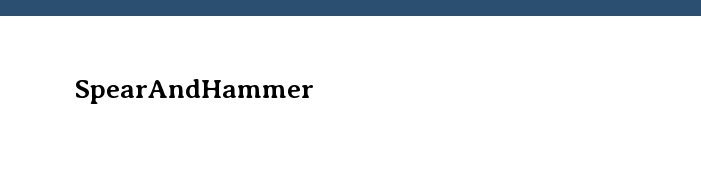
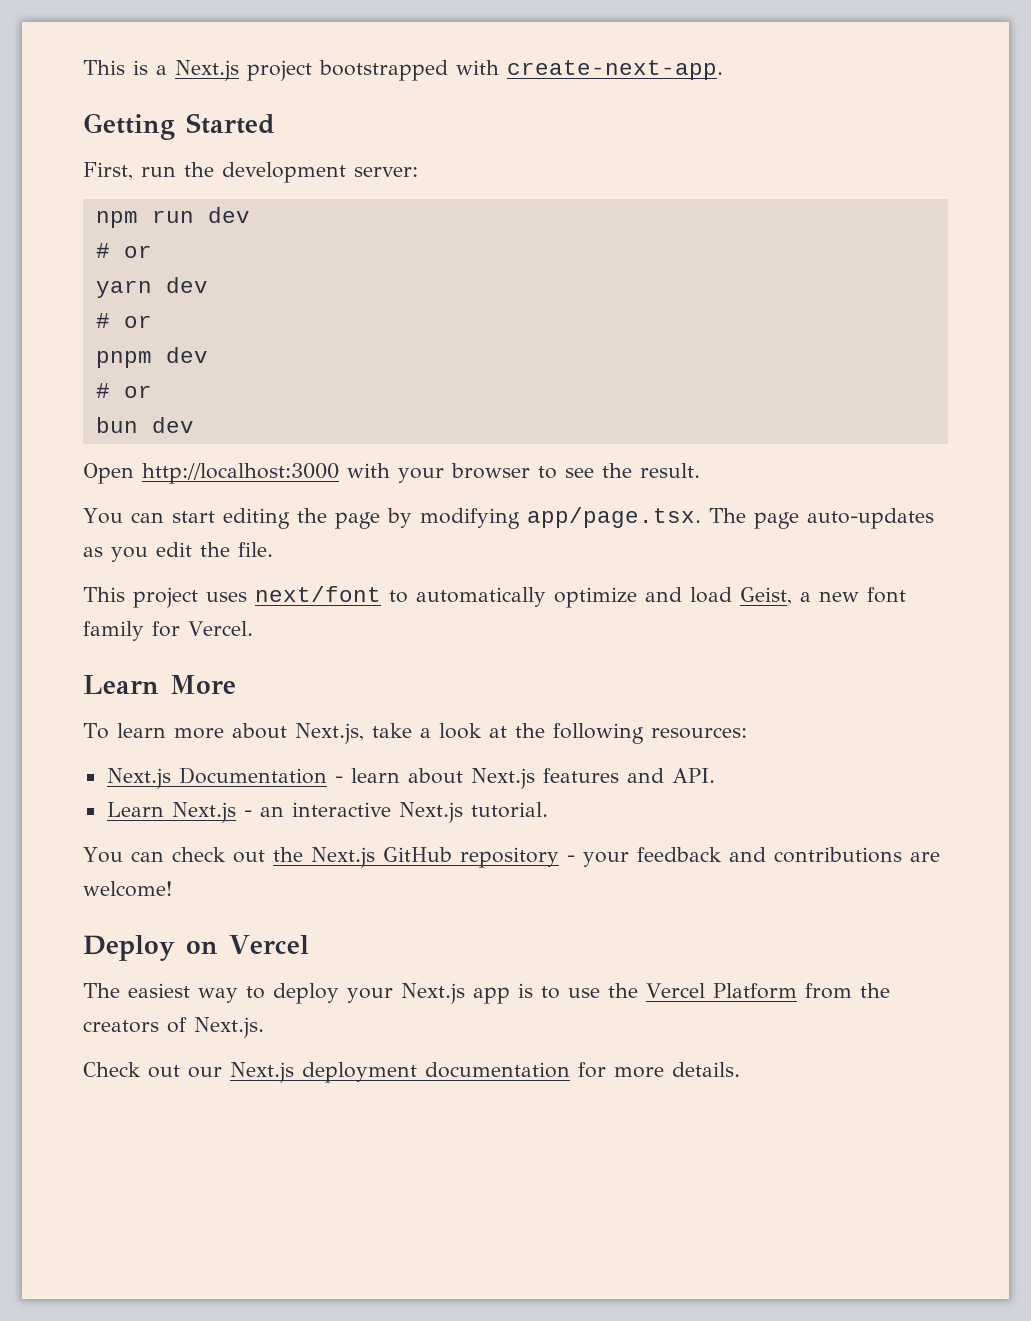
- SpearAndHammer
+ This is a Next.js project bootstrapped with create-next-app.
+ Getting Started
+ First, run the development server:
+ npm run dev
+ # or
+ yarn dev
+ # or
+ pnpm dev
+ # or
+ bun dev
+ Open http://localhost:3000 with your browser to see the result.
+ You can start editing the page by modifying app/page.tsx. The page auto-updates as you edit the file.
+ This project uses next/font to automatically optimize and load Geist, a new font family for Vercel.
+ Learn More
+ To learn more about Next.js, take a look at the following resources:
+ Next.js Documentation - learn about Next.js features and API.
+ Learn Next.js - an interactive Next.js tutorial.
+ You can check out the Next.js GitHub repository - your feedback and contributions are welcome!
+ Deploy on Vercel
+ The easiest way to deploy your Next.js app is to use the Vercel Platform from the creators of Next.js.
+ Check out our Next.js deployment documentation for more details.

